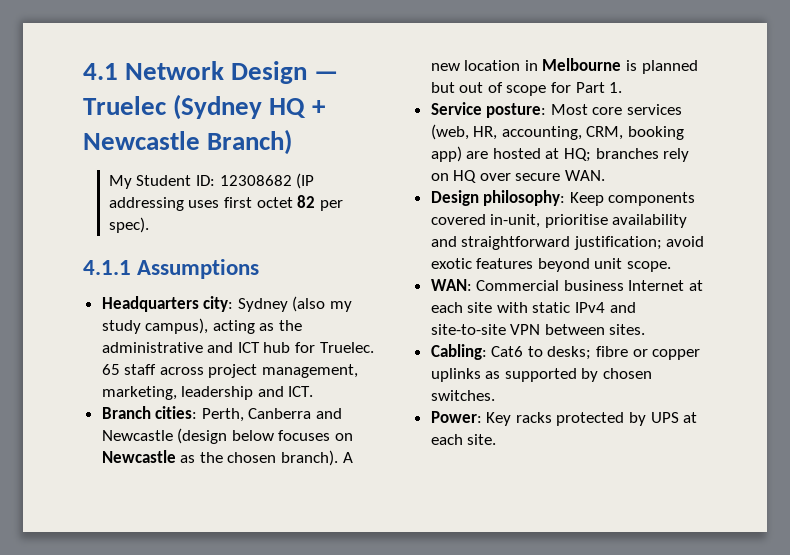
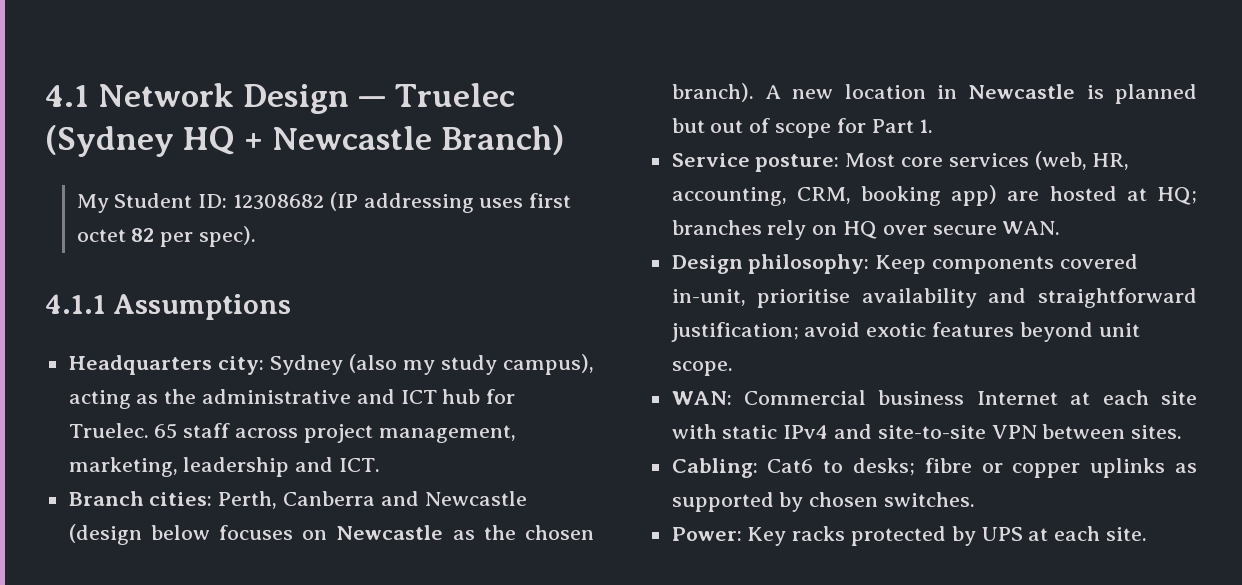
- A new location in Melbourne is planned but out of scope for Part 1.
+ A new location in Newcastle is planned but out of scope for Part 1.

